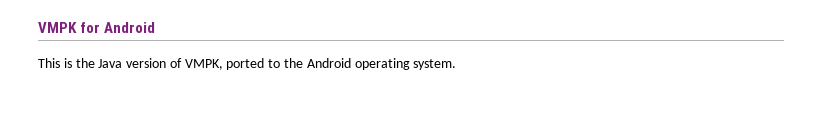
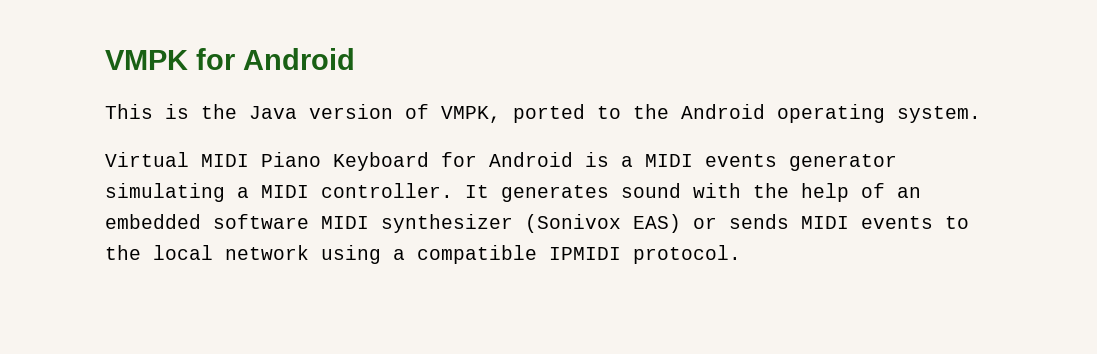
+ Virtual MIDI Piano Keyboard for Android is a MIDI events generator simulating a MIDI controller. It generates sound with the help of an embedded software MIDI synthesizer (Sonivox EAS) or sends MIDI events to the local network using a compatible IPMIDI protocol.

